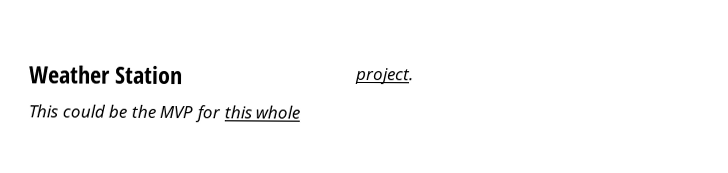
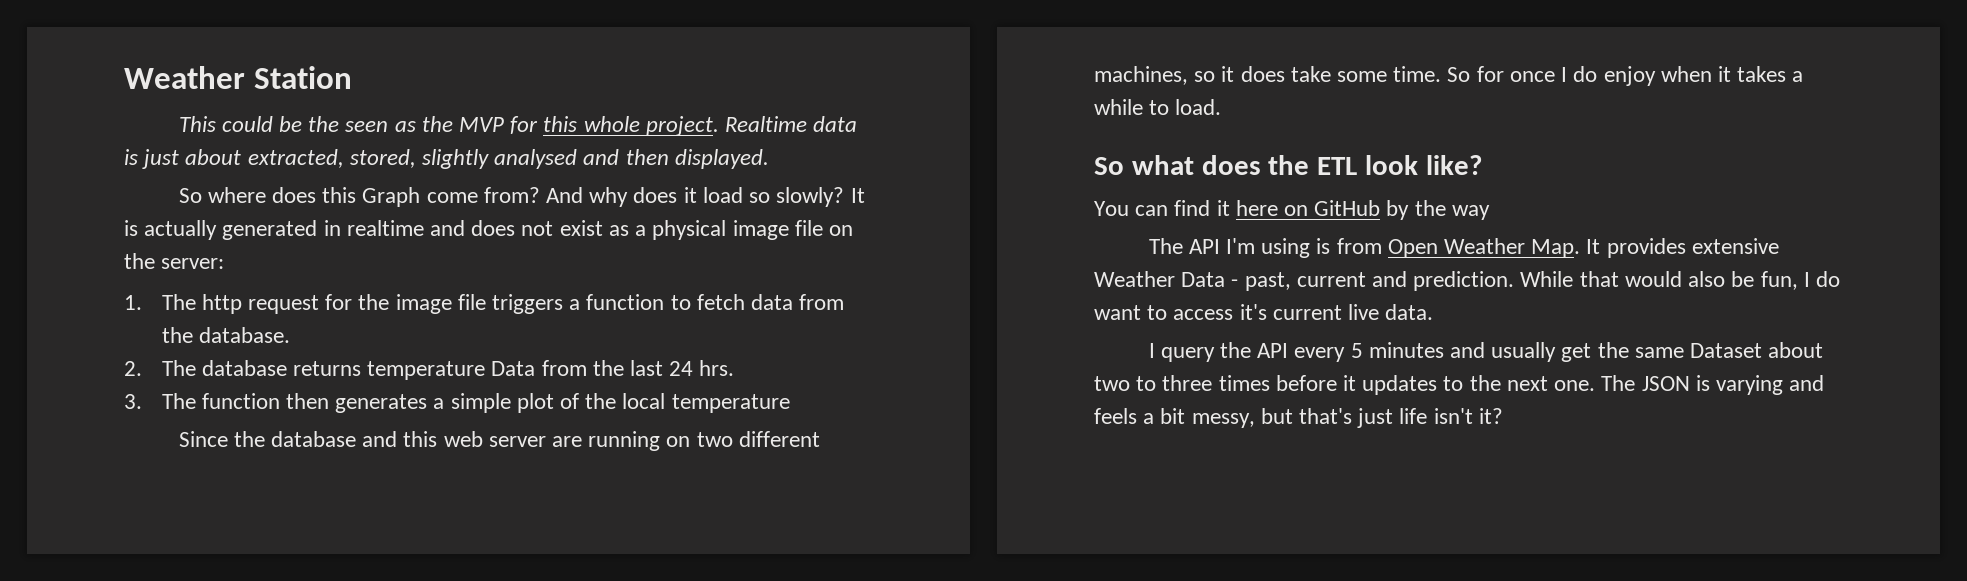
- This could be the MVP for this whole project.
+ This could be the seen as the MVP for this whole project.
+ Realtime data is just about extracted, stored, slightly analysed and then displayed.
+ So where does this Graph come from? And why does it load so slowly? It is actually generated in realtime and does not exist as a physical image file on the server:
+ 1. The http request for the image file triggers a function to fetch data from the database.
+ 2. The database returns temperature Data from the last 24 hrs.
+ 3. The function then generates a simple plot of the local temperature
+ Since the database and this web server are running on two different machines, so it does take some time. So for once I do enjoy when it takes a while to load.
+ So what does the ETL look like?
+ You can find it here on GitHub by the way
+ The API I'm using is from Open Weather Map. It provides extensive Weather Data - past, current and prediction. While that would also be fun, I do want to access it's current live data.
+ I query the API every 5 minutes and usually get the same Dataset about two to three times before it updates to the next one. The JSON is varying and feels a bit messy, but that's just life isn't it?

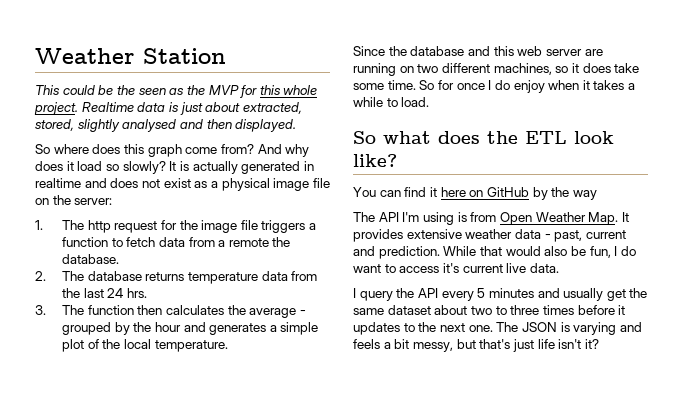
- So where does this Graph come from?
+ So where does this graph come from?
- 1. The http request for the image file triggers a function to fetch data from the database.
+ 1. The http request for the image file triggers a function to fetch data from a remote the database.
- 2. The database returns temperature Data from the last 24 hrs.
+ 2. The database returns temperature data from the last 24 hrs.
- 3. The function then generates a simple plot of the local temperature
+ 3. The function then calculates the average - grouped by the hour and generates a simple plot of the local temperature.
- The API I'm using is from Open Weather Map. It provides extensive Weather Data - past, current and prediction.
+ The API I'm using is from Open Weather Map. It provides extensive weather data - past, current and prediction.
- I query the API every 5 minutes and usually get the same Dataset about two to three times before it updates to the next one.
+ I query the API every 5 minutes and usually get the same dataset about two to three times before it updates to the next one.

